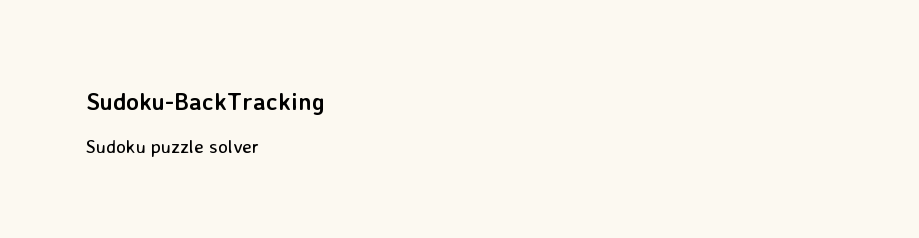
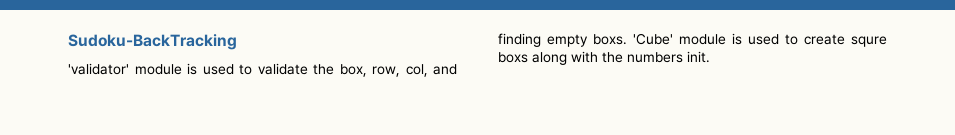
- Sudoku puzzle solver
+ 'validator' module is used to validate the box, row, col, and finding empty boxs. 'Cube' module is used to create squre boxs along with the numbers init.

